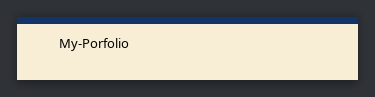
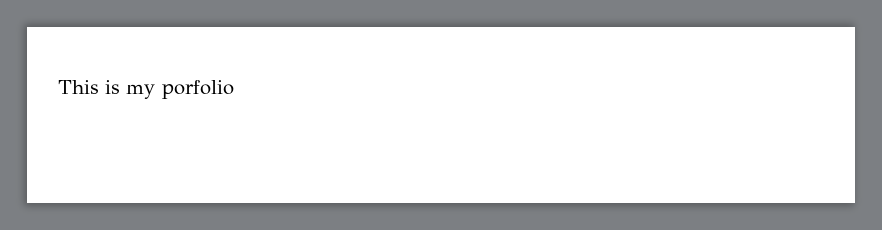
- My-Porfolio
+ This is my porfolio

